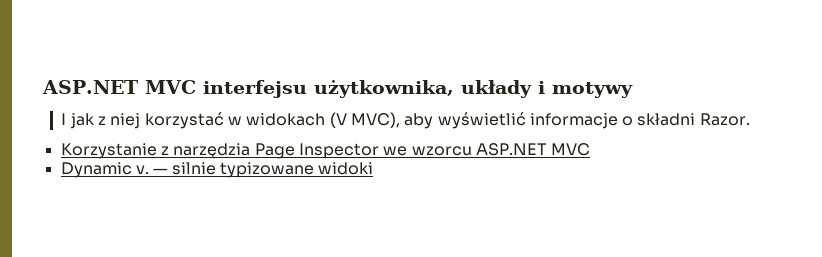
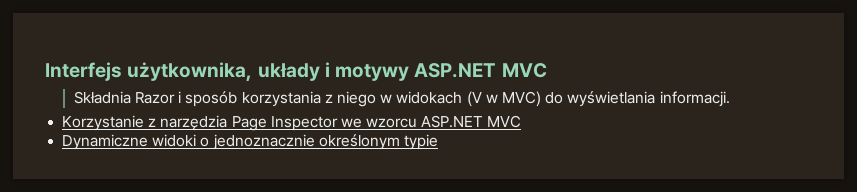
- ASP.NET MVC interfejsu użytkownika, układy i motywy
- I jak z niej korzystać w widokach (V MVC), aby wyświetlić informacje o składni Razor.
+ Interfejs użytkownika, układy i motywy ASP.NET MVC
+ Składnia Razor i sposób korzystania z niego w widokach (V w MVC) do wyświetlania informacji.
- Dynamic v. — silnie typizowane widoki
+ Dynamiczne widoki o jednoznacznie określonym typie

